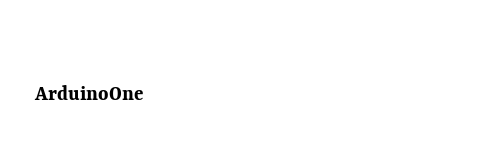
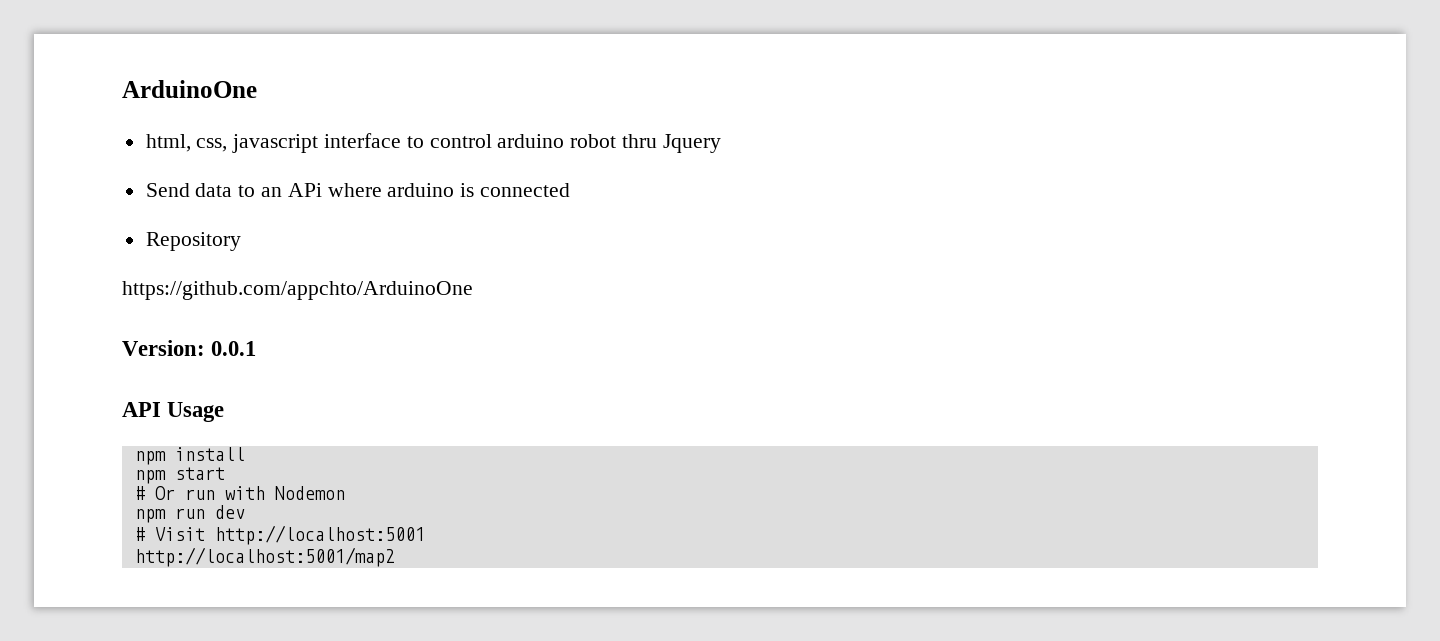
+ html, css, javascript interface to control arduino robot thru Jquery
+ Send data to an APi where arduino is connected
+ Repository
+ https://github.com/appchto/ArduinoOne
+ Version: 0.0.1
+ API Usage
+ npm install
+ npm start
+ # Or run with Nodemon
+ npm run dev
+ # Visit http://localhost:5001
+ http://localhost:5001/map2

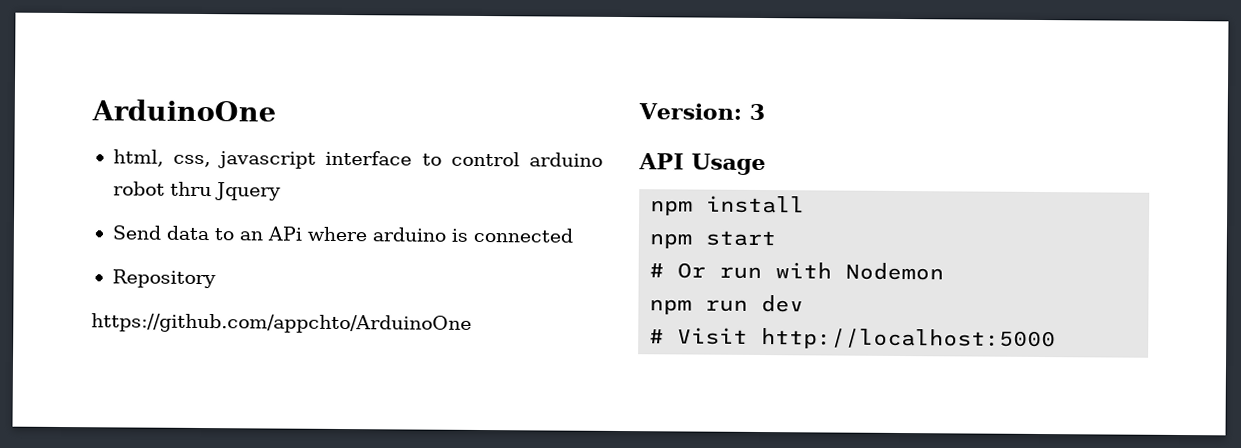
- Version: 0.0.1
+ Version: 3
- # Visit http://localhost:5001
- http://localhost:5001/map2
+ # Visit http://localhost:5000

